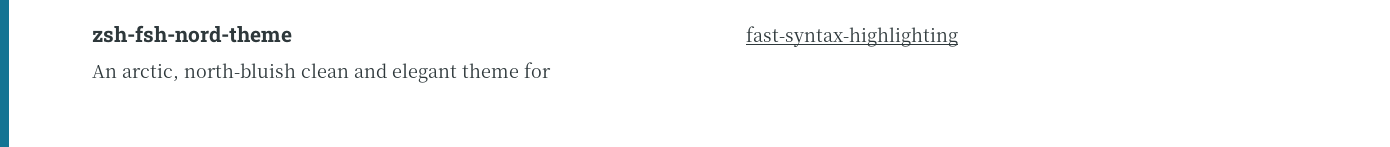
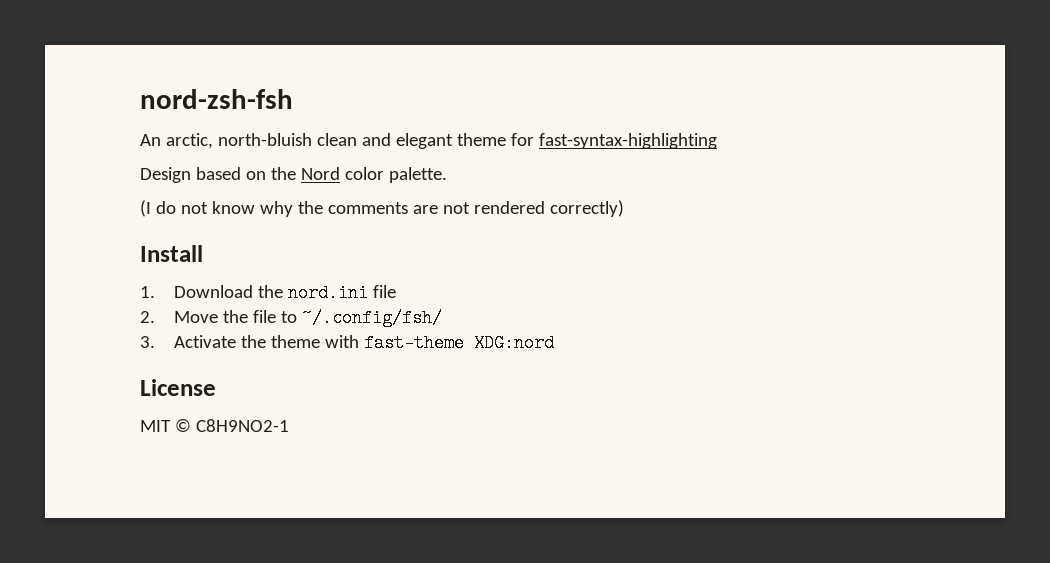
- zsh-fsh-nord-theme
+ nord-zsh-fsh
+ Design based on the Nord color palette.
+ (I do not know why the comments are not rendered correctly)
+ Install
+ 1. Download the nord.ini file
+ 2. Move the file to ~/.config/fsh/
+ 3. Activate the theme with fast-theme XDG:nord
+ License
+ MIT © C8H9NO2-1

